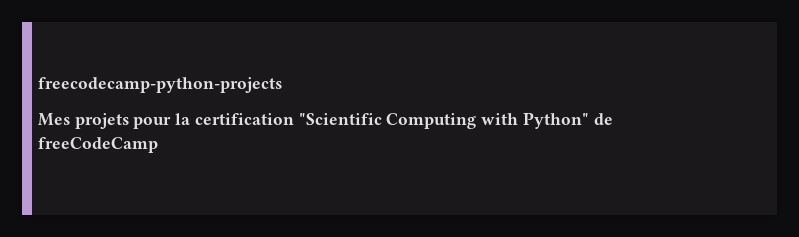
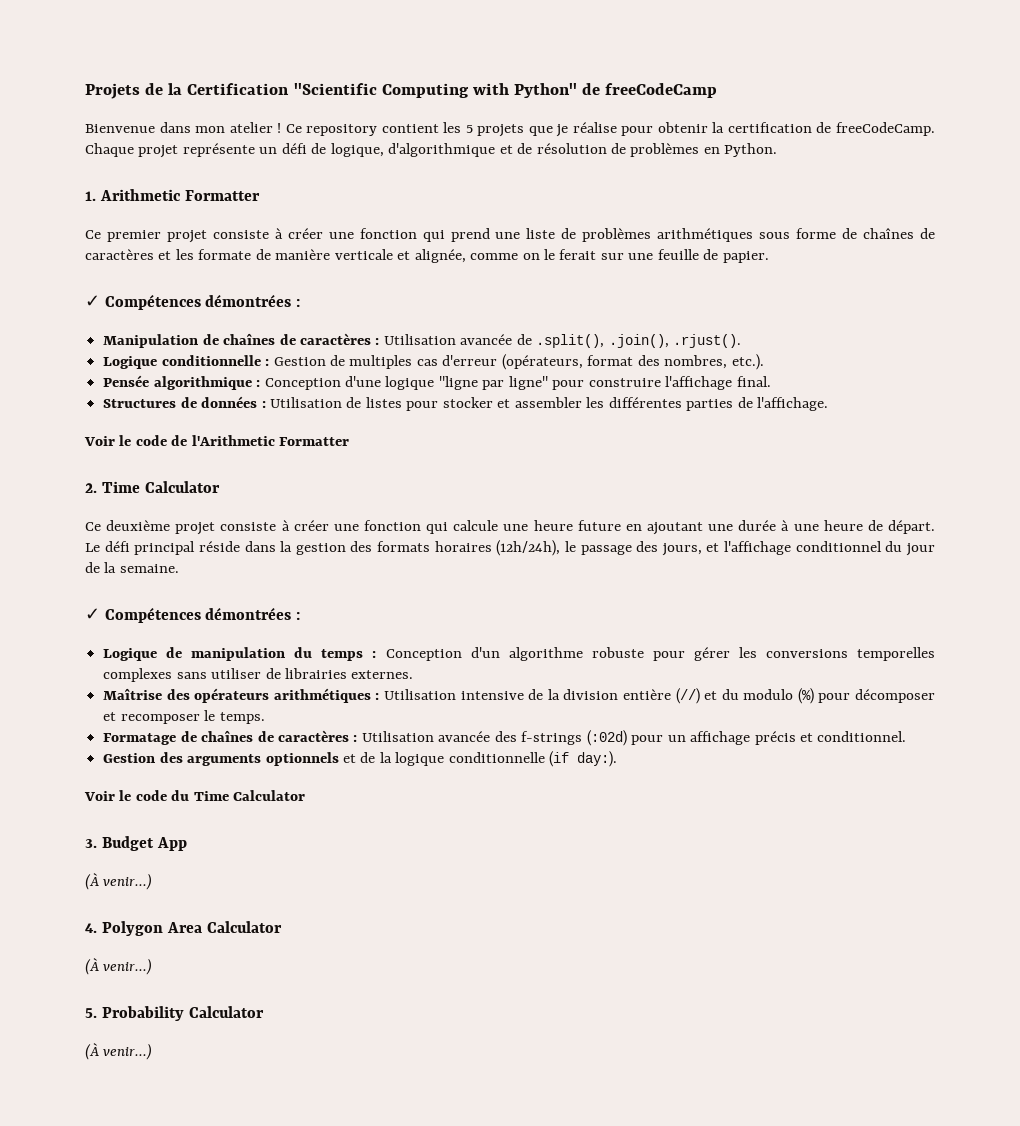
- freecodecamp-python-projects
- Mes projets pour la certification "Scientific Computing with Python" de freeCodeCamp
+ Projets de la Certification "Scientific Computing with Python" de freeCodeCamp
+ Bienvenue dans mon atelier ! Ce repository contient les 5 projets que je réalise pour obtenir la certification de freeCodeCamp. Chaque projet représente un défi de logique, d'algorithmique et de résolution de problèmes en Python.
+ 1. Arithmetic Formatter
+ Ce premier projet consiste à créer une fonction qui prend une liste de problèmes arithmétiques sous forme de chaînes de caractères et les formate de manière verticale et alignée, comme on le ferait sur une feuille de papier.
+ ✓ Compétences démontrées :
+ Manipulation de chaînes de caractères : Utilisation avancée de .split(), .join(), .rjust().
+ Logique conditionnelle : Gestion de multiples cas d'erreur (opérateurs, format des nombres, etc.).
+ Pensée algorithmique : Conception d'une logique "ligne par ligne" pour construire l'affichage final.
+ Structures de données : Utilisation de listes pour stocker et assembler les différentes parties de l'affichage.
+ Voir le code de l'Arithmetic Formatter
+ 2. Time Calculator
+ Ce deuxième projet consiste à créer une fonction qui calcule une heure future en ajoutant une durée à une heure de départ. Le défi principal réside dans la gestion des formats horaires (12h/24h), le passage des jours, et l'affichage conditionnel du jour de la semaine.
+ ✓ Compétences démontrées :
+ Logique de manipulation du temps : Conception d'un algorithme robuste pour gérer les conversions temporelles complexes sans utiliser de librairies externes.
+ Maîtrise des opérateurs arithmétiques : Utilisation intensive de la division entière (//) et du modulo (%) pour décomposer et recomposer le temps.
+ Formatage de chaînes de caractères : Utilisation avancée des f-strings (:02d) pour un affichage précis et conditionnel.
+ Gestion des arguments optionnels et de la logique conditionnelle (if day:).
+ Voir le code du Time Calculator
+ 3. Budget App
+ (À venir...)
+ 4. Polygon Area Calculator
+ (À venir...)
+ 5. Probability Calculator
+ (À venir...)

